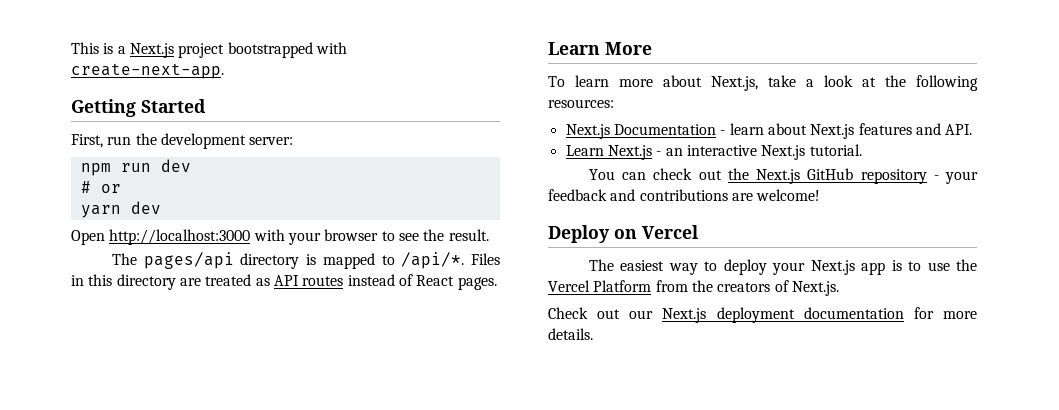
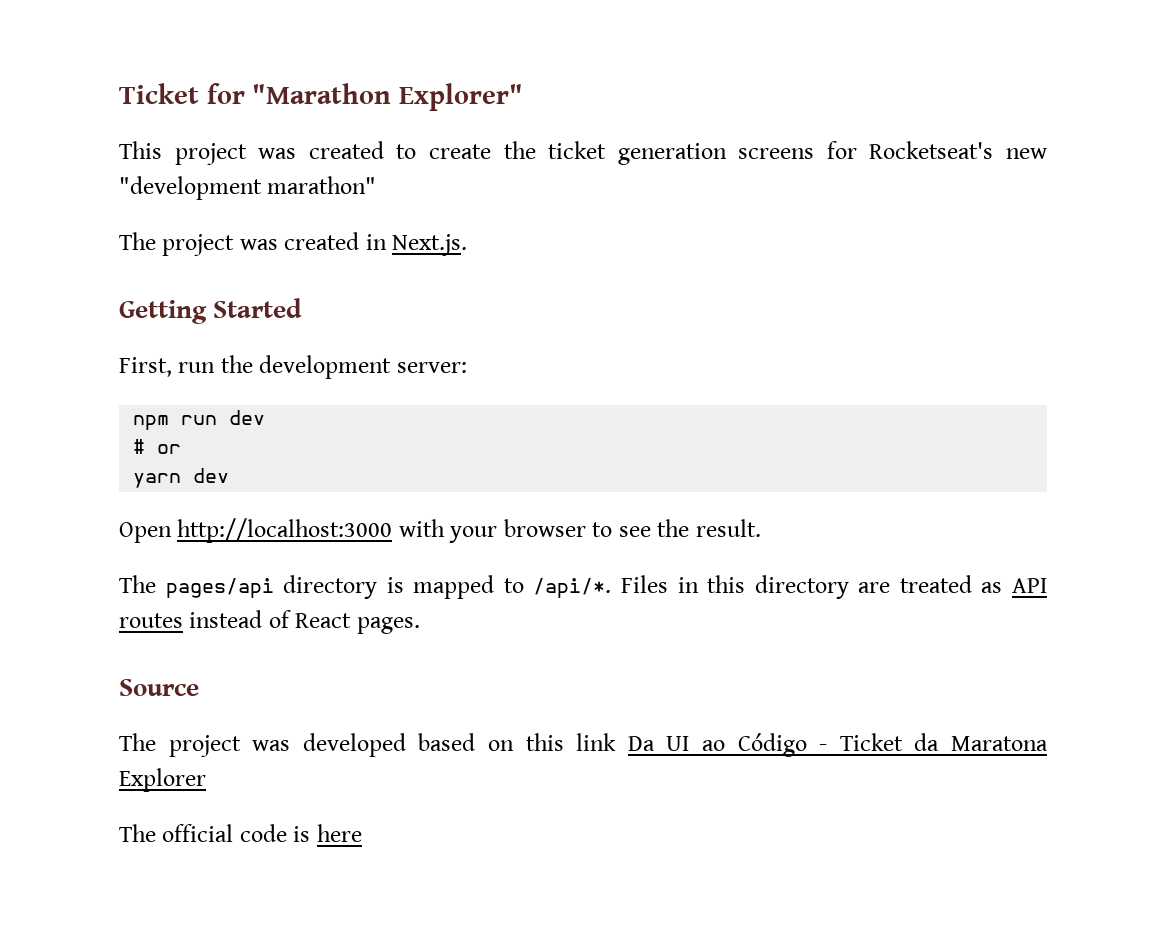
- This is a Next.js project bootstrapped with create-next-app.
+ Ticket for "Marathon Explorer"
+ This project was created to create the ticket generation screens for Rocketseat's new "development marathon"
+ The project was created in Next.js.
- Learn More
- To learn more about Next.js, take a look at the following resources:
- Next.js Documentation - learn about Next.js features and API.
- Learn Next.js - an interactive Next.js tutorial.
- You can check out the Next.js GitHub repository - your feedback and contributions are welcome!
- Deploy on Vercel
- The easiest way to deploy your Next.js app is to use the Vercel Platform from the creators of Next.js.
- Check out our Next.js deployment documentation for more details.
+ Source
+ The project was developed based on this link Da UI ao Código - Ticket da Maratona Explorer
+ The official code is here

